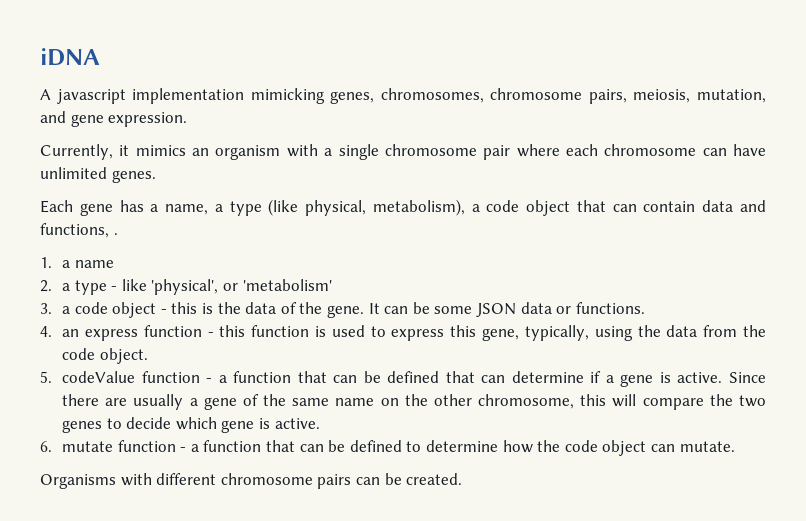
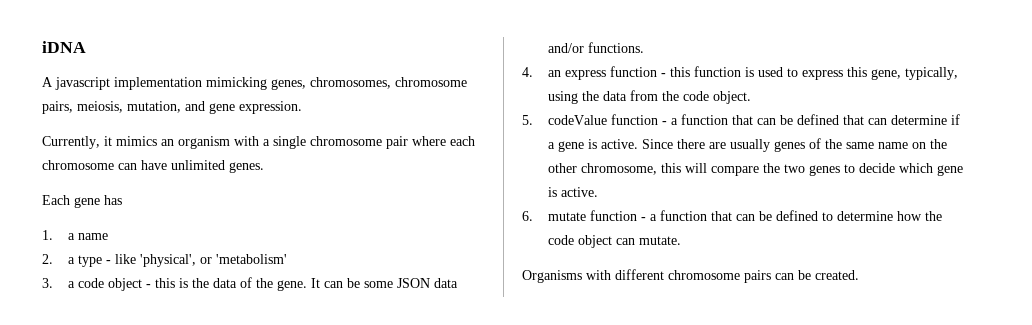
- Each gene has a name, a type (like physical, metabolism), a code object that can contain data and functions, .
+ Each gene has
- It can be some JSON data or functions.
+ It can be some JSON data and/or functions.
- Since there are usually a gene of the same name on the other chromosome, this will compare the two genes to decide which gene is active.
+ Since there are usually genes of the same name on the other chromosome, this will compare the two genes to decide which gene is active.

